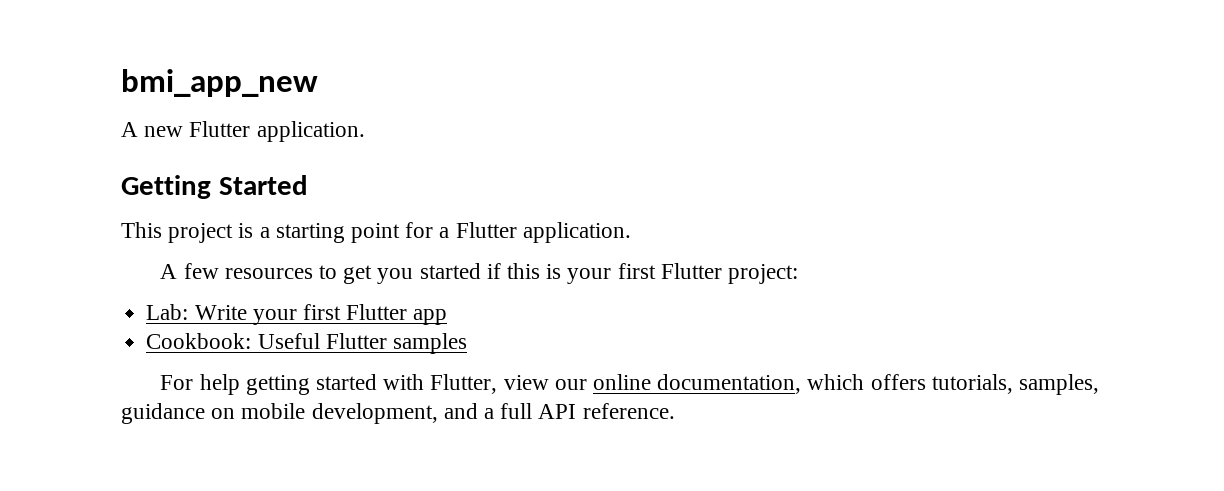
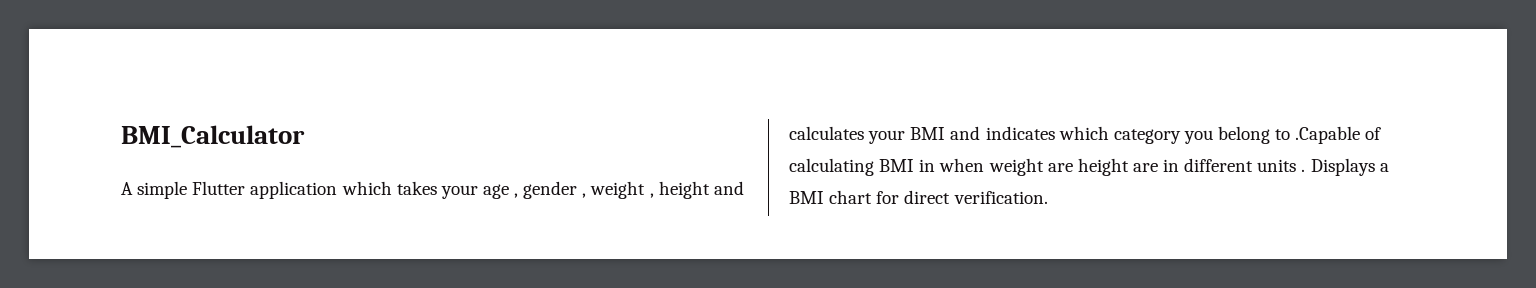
- bmi_app_new
- A new Flutter application.
- Getting Started
- This project is a starting point for a Flutter application.
- A few resources to get you started if this is your first Flutter project:
- Lab: Write your first Flutter app
- Cookbook: Useful Flutter samples
- For help getting started with Flutter, view our online documentation, which offers tutorials, samples, guidance on mobile development, and a full API reference.
+ BMI_Calculator
+ A simple Flutter application which takes your age , gender , weight , height and calculates your BMI and indicates which category you belong to .Capable of calculating BMI in when weight are height are in different units . Displays a BMI chart for direct verification.

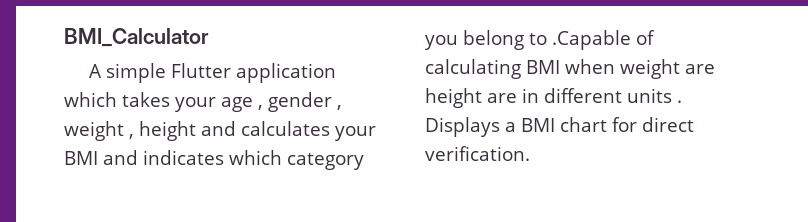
- A simple Flutter application which takes your age , gender , weight , height and calculates your BMI and indicates which category you belong to .Capable of calculating BMI in when weight are height are in different units .
+ A simple Flutter application which takes your age , gender , weight , height and calculates your BMI and indicates which category you belong to .Capable of calculating BMI when weight are height are in different units .

